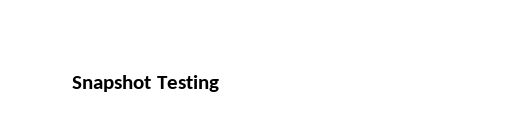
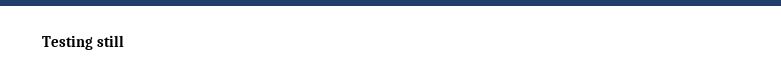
- Snapshot Testing
+ Testing still

